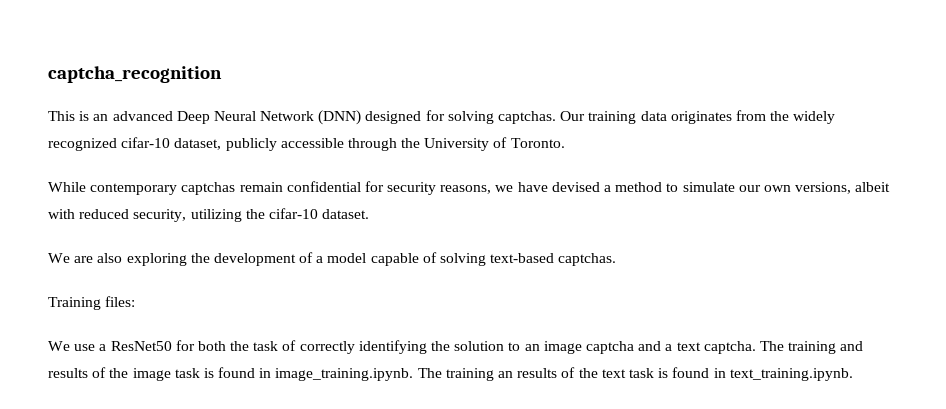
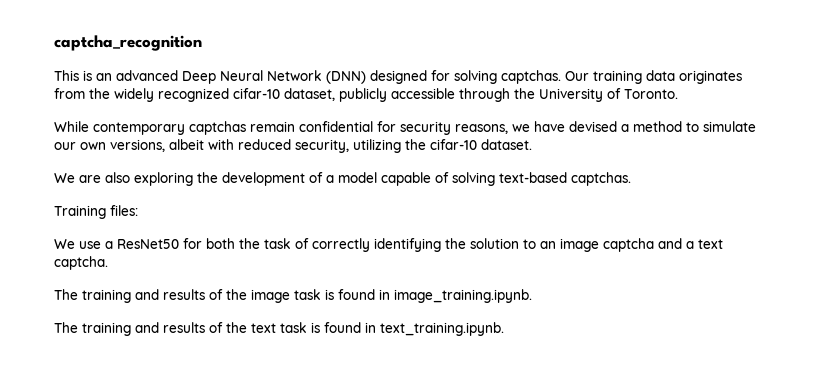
- We use a ResNet50 for both the task of correctly identifying the solution to an image captcha and a text captcha. The training and results of the image task is found in image_training.ipynb. The training an results of the text task is found in text_training.ipynb.
+ We use a ResNet50 for both the task of correctly identifying the solution to an image captcha and a text captcha.
+ The training and results of the image task is found in image_training.ipynb.
+ The training and results of the text task is found in text_training.ipynb.

